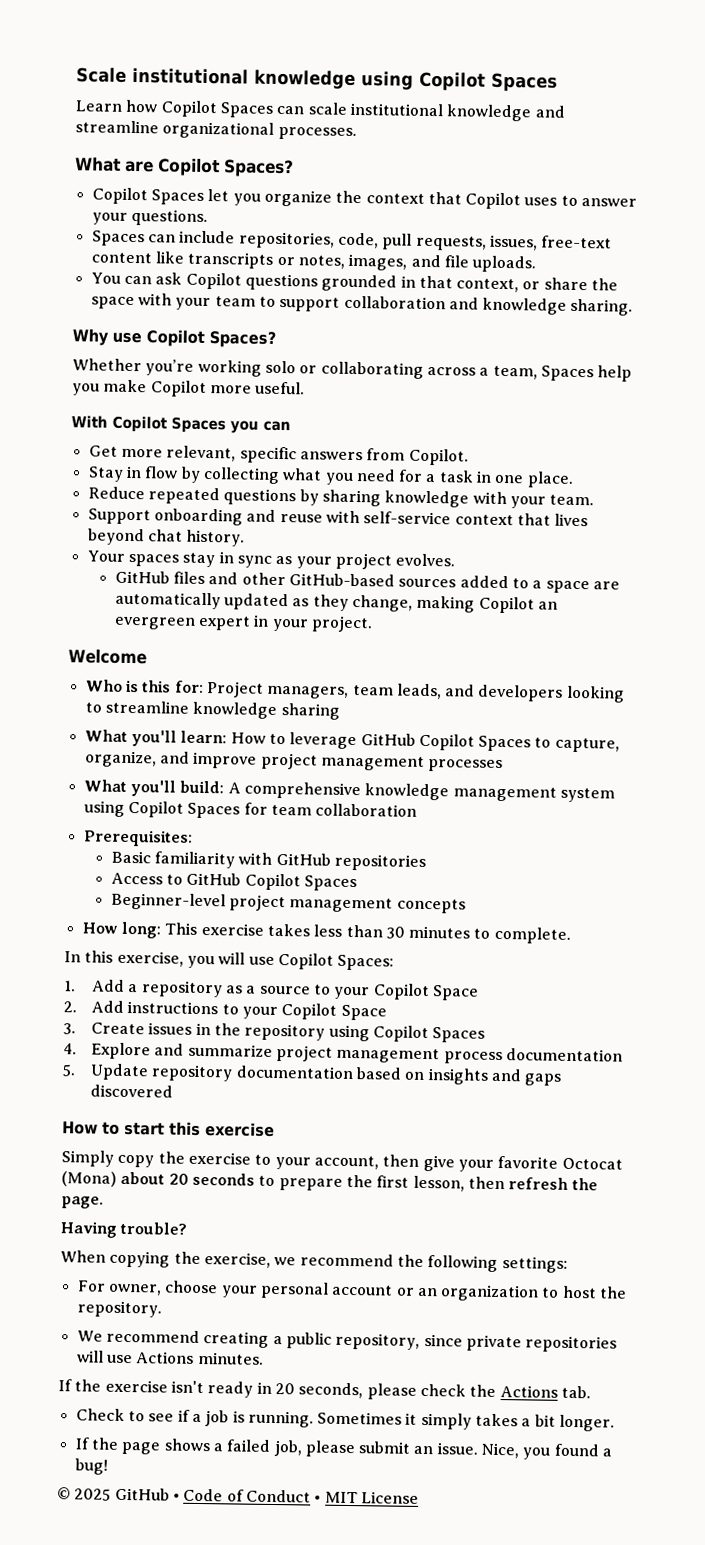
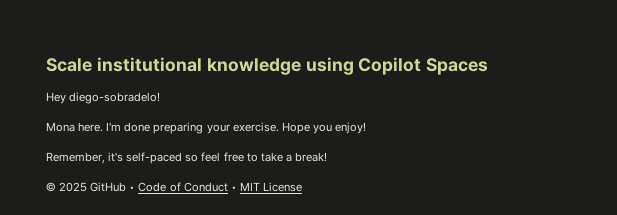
- Learn how Copilot Spaces can scale institutional knowledge and streamline organizational processes.
- What are Copilot Spaces?
- Copilot Spaces let you organize the context that Copilot uses to answer your questions.
- Spaces can include repositories, code, pull requests, issues, free-text content like transcripts or notes, images, and file uploads.
- You can ask Copilot questions grounded in that context, or share the space with your team to support collaboration and knowledge sharing.
- Why use Copilot Spaces?
- Whether you’re working solo or collaborating across a team, Spaces help you make Copilot more useful.
- With Copilot Spaces you can
- Get more relevant, specific answers from Copilot.
- Stay in flow by collecting what you need for a task in one place.
- Reduce repeated questions by sharing knowledge with your team.
- Support onboarding and reuse with self-service context that lives beyond chat history.
- Your spaces stay in sync as your project evolves.
- GitHub files and other GitHub-based sources added to a space are automatically updated as they change, making Copilot an evergreen expert in your project.
- Welcome
- Who is this for: Project managers, team leads, and developers looking to streamline knowledge sharing
- What you'll learn: How to leverage GitHub Copilot Spaces to capture, organize, and improve project management processes
- What you'll build: A comprehensive knowledge management system using Copilot Spaces for team collaboration
- Prerequisites:
- Basic familiarity with GitHub repositories
- Access to GitHub Copilot Spaces
- Beginner-level project management concepts
- How long: This exercise takes less than 30 minutes to complete.
- In this exercise, you will use Copilot Spaces:
- 1. Add a repository as a source to your Copilot Space
- 2. Add instructions to your Copilot Space
- 3. Create issues in the repository using Copilot Spaces
- 4. Explore and summarize project management process documentation
- 5. Update repository documentation based on insights and gaps discovered
- How to start this exercise
- Simply copy the exercise to your account, then give your favorite Octocat (Mona) about 20 seconds to prepare the first lesson, then refresh the page.
- Having trouble?
- When copying the exercise, we recommend the following settings:
- For owner, choose your personal account or an organization to host the repository.
- We recommend creating a public repository, since private repositories will use Actions minutes.
- If the exercise isn't ready in 20 seconds, please check the Actions tab.
- Check to see if a job is running. Sometimes it simply takes a bit longer.
- If the page shows a failed job, please submit an issue. Nice, you found a bug!
+ Hey diego-sobradelo!
+ Mona here. I'm done preparing your exercise. Hope you enjoy!
+ Remember, it's self-paced so feel free to take a break!

